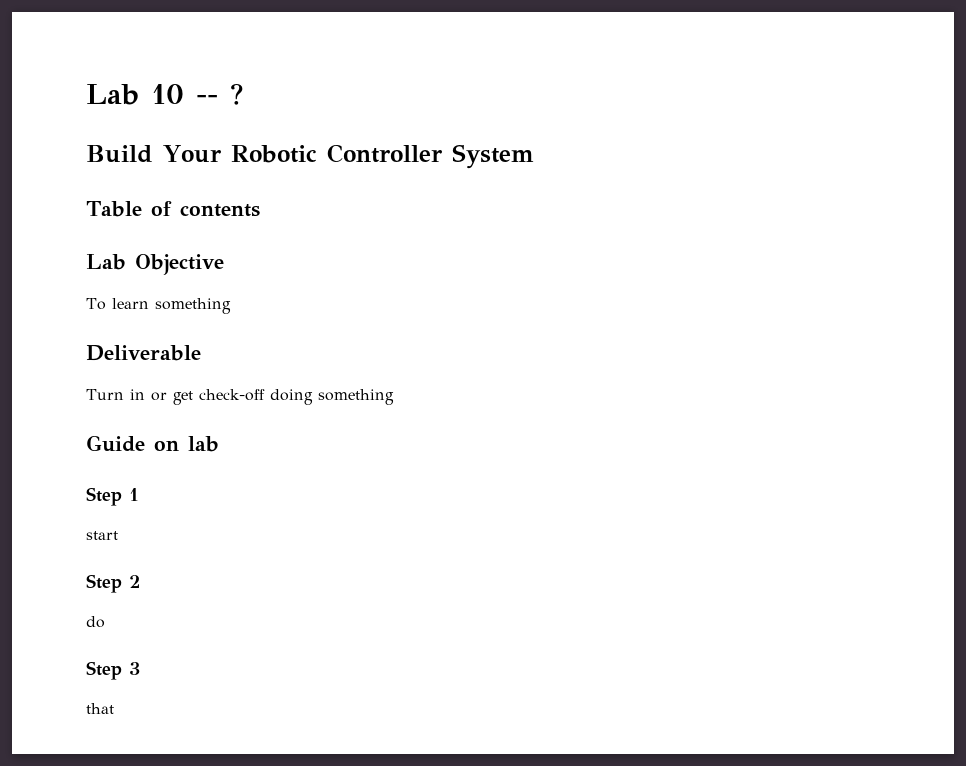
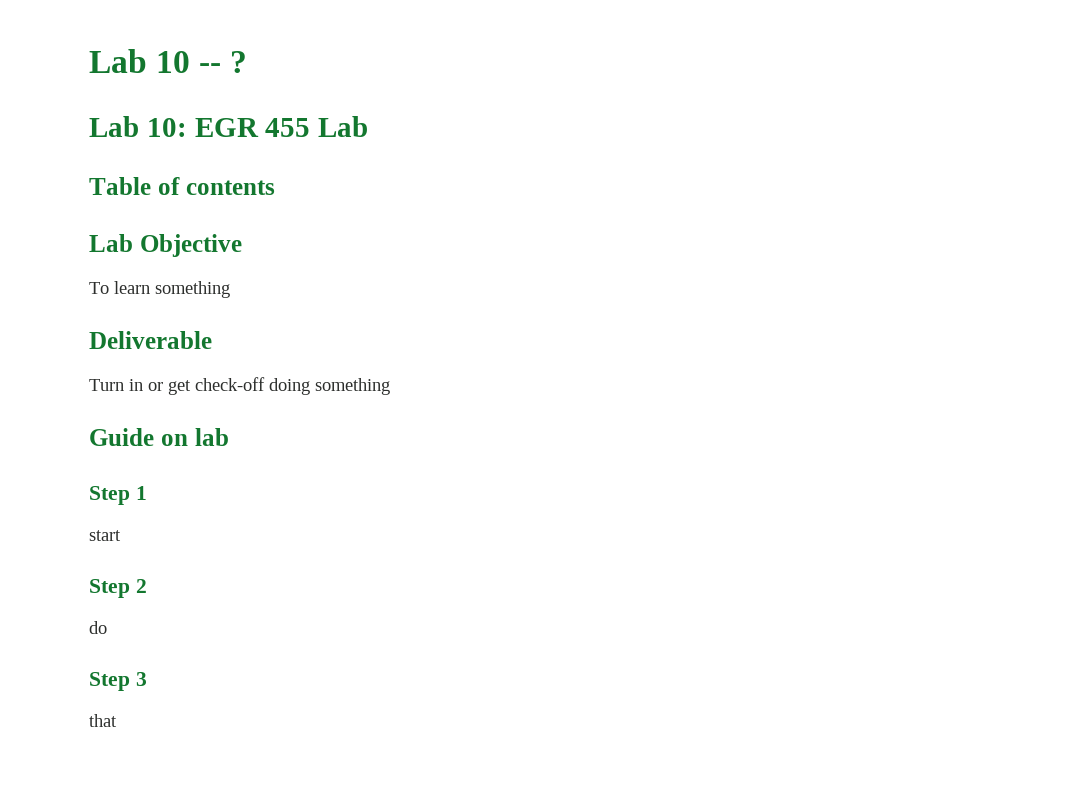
- Build Your Robotic Controller System
+ Lab 10: EGR 455 Lab

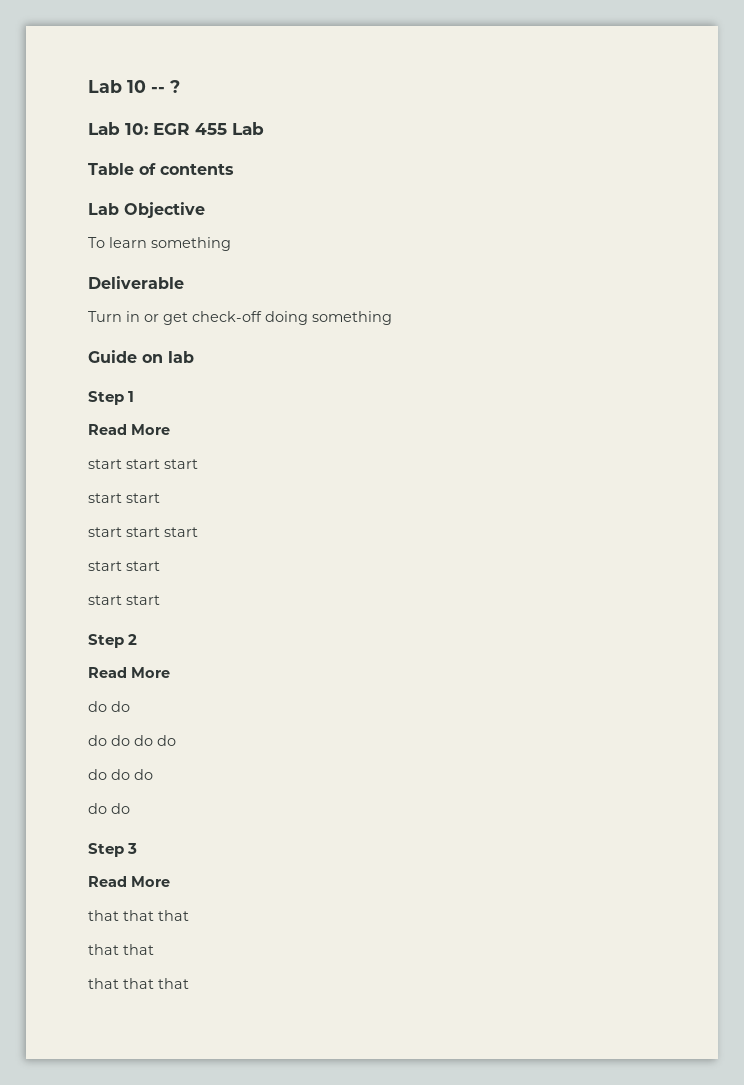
  Step 1
- start
+ Read More
+ start start start
+ start start
+ start start start
+ start start
+ start start
  Step 2
- do
+ Read More
+ do do
+ do do do do
+ do do do
+ do do
  Step 3
- that
+ Read More
+ that that that
+ that that
+ that that that

